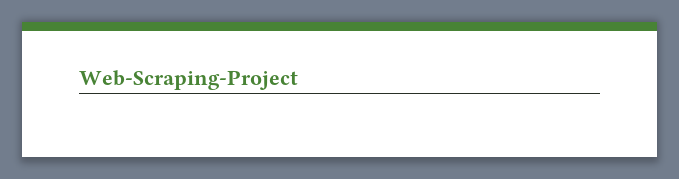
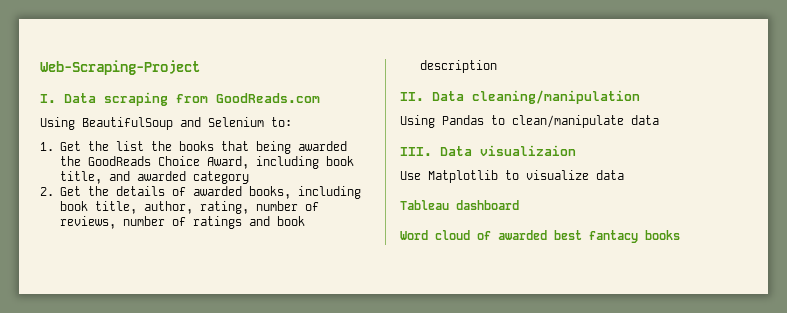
+ I. Data scraping from GoodReads.com
+ Using BeautifulSoup and Selenium to:
+ 1. Get the list the books that being awarded the GoodReads Choice Award, including book title, and awarded category
+ 2. Get the details of awarded books, including book title, author, rating, number of reviews, number of ratings and book description
+ II. Data cleaning/manipulation
+ Using Pandas to clean/manipulate data
+ III. Data visualizaion
+ Use Matplotlib to visualize data
+ Tableau dashboard
+ Word cloud of awarded best fantacy books

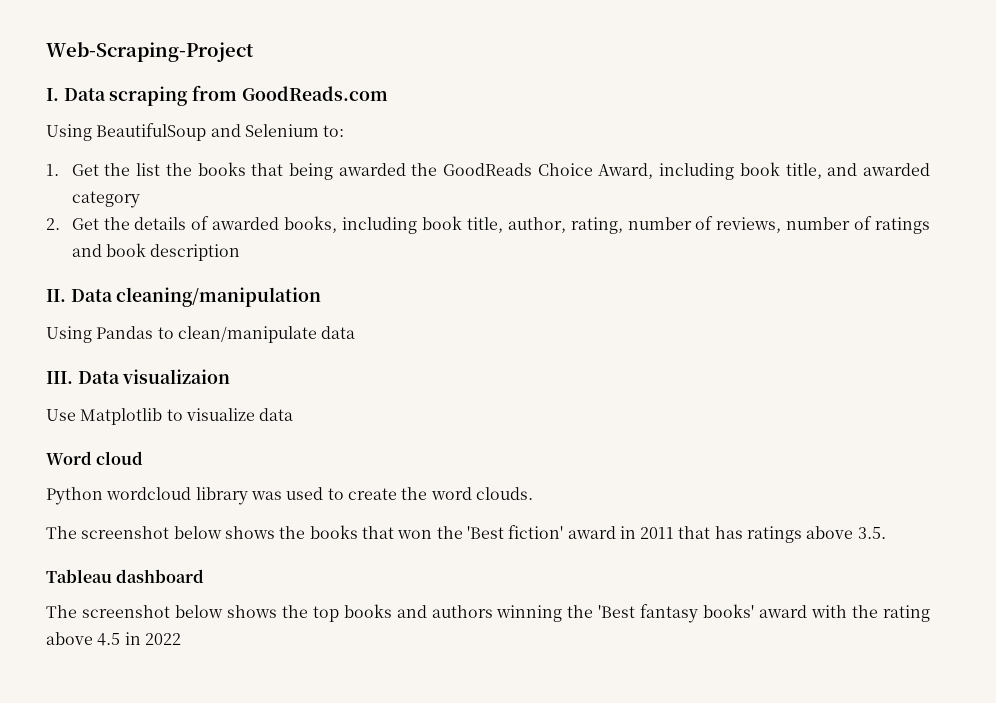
+ Word cloud
+ Python wordcloud library was used to create the word clouds.
+ The screenshot below shows the books that won the 'Best fiction' award in 2011 that has ratings above 3.5.
  Tableau dashboard
- Word cloud of awarded best fantacy books
+ The screenshot below shows the top books and authors winning the 'Best fantasy books' award with the rating above 4.5 in 2022

